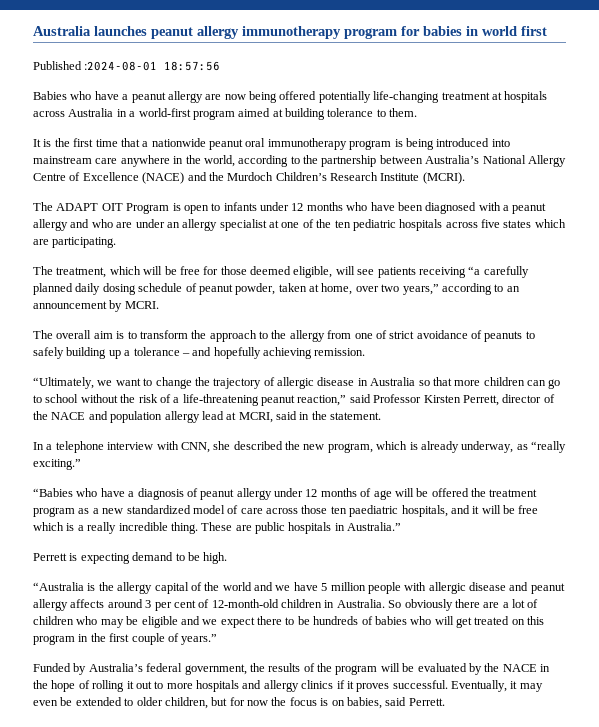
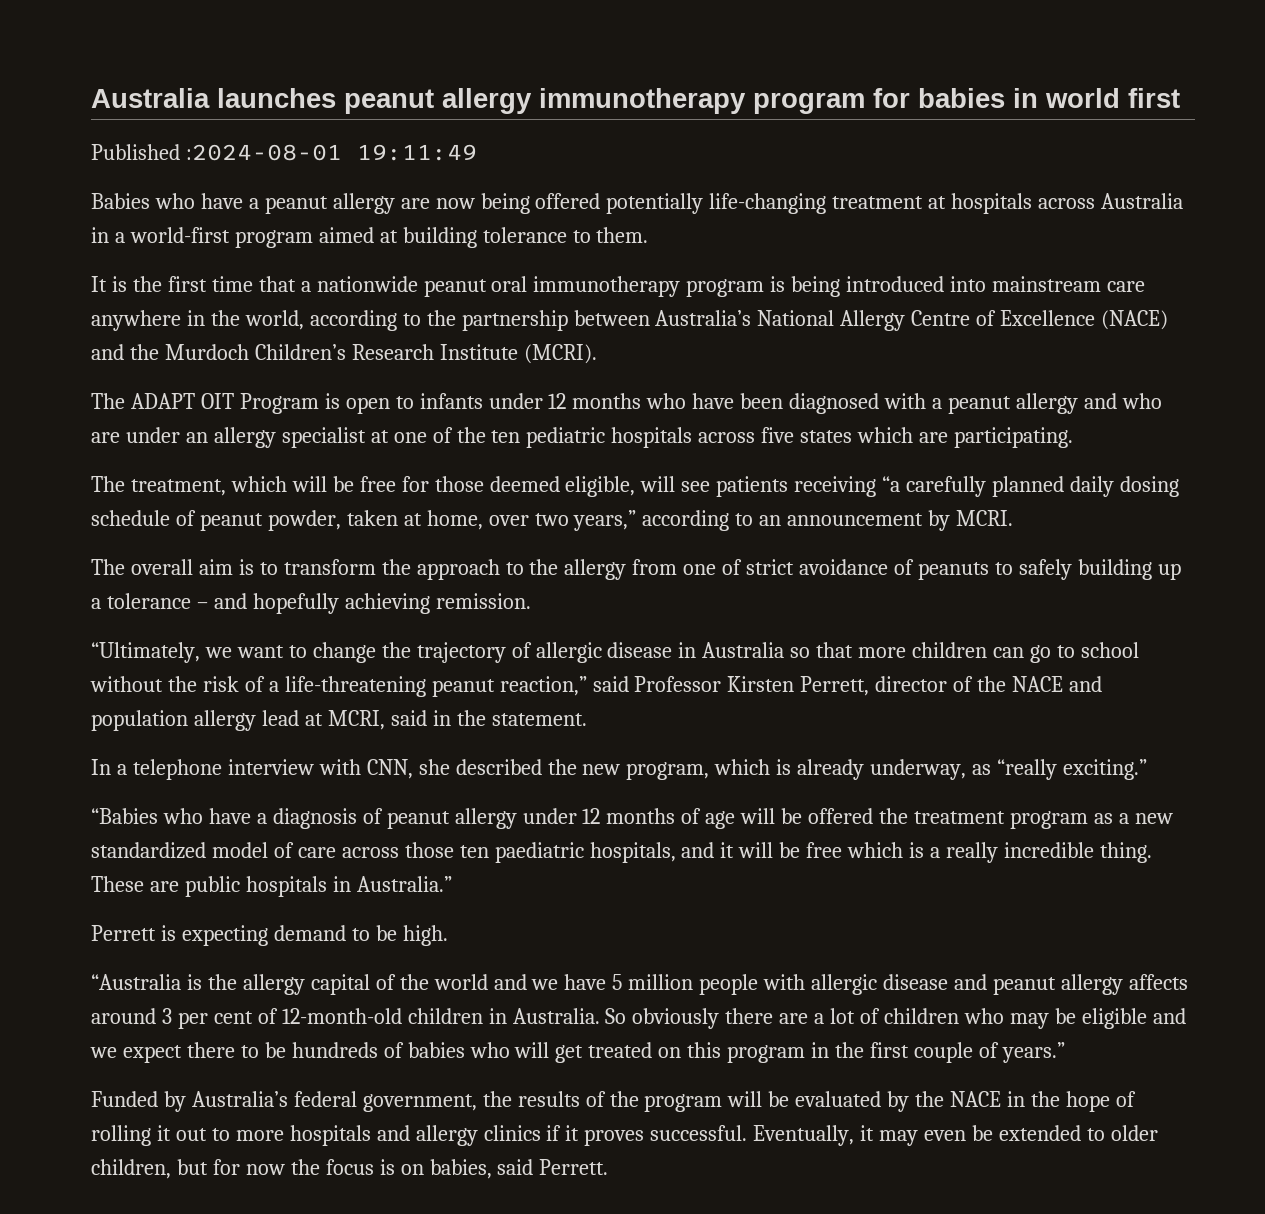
- Published :2024-08-01 18:57:56
+ Published :2024-08-01 19:11:49

